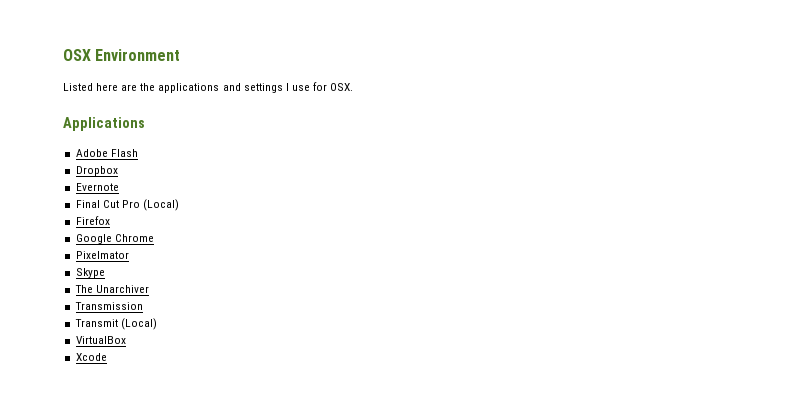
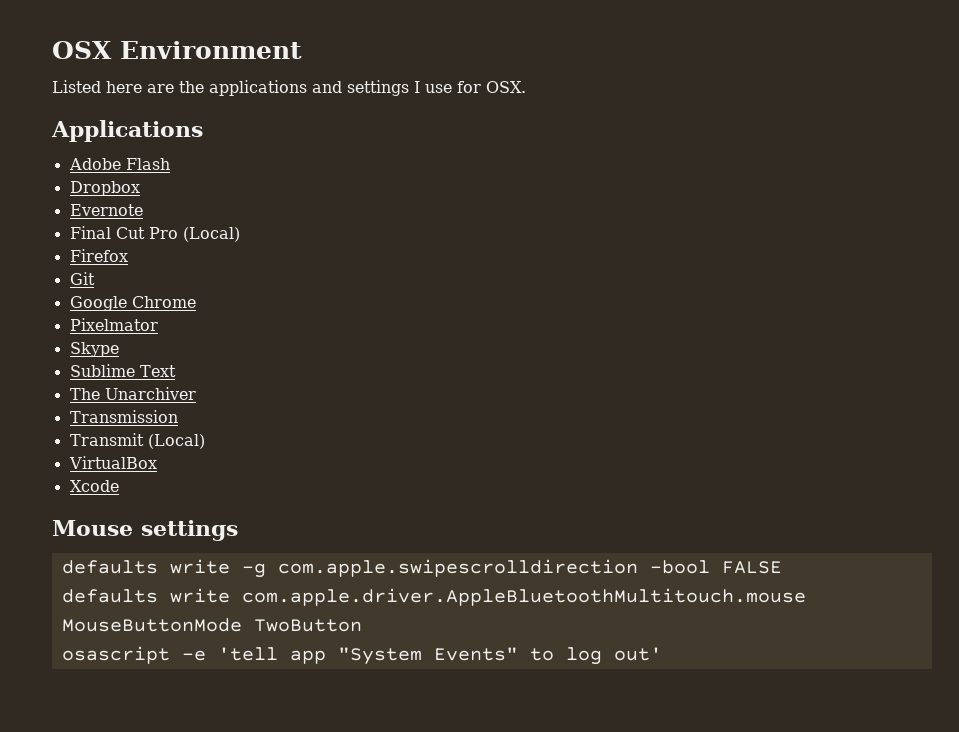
+ Git
+ Sublime Text
+ Mouse settings
+ defaults write -g com.apple.swipescrolldirection -bool FALSE
+ defaults write com.apple.driver.AppleBluetoothMultitouch.mouse MouseButtonMode TwoButton
+ osascript -e 'tell app "System Events" to log out'

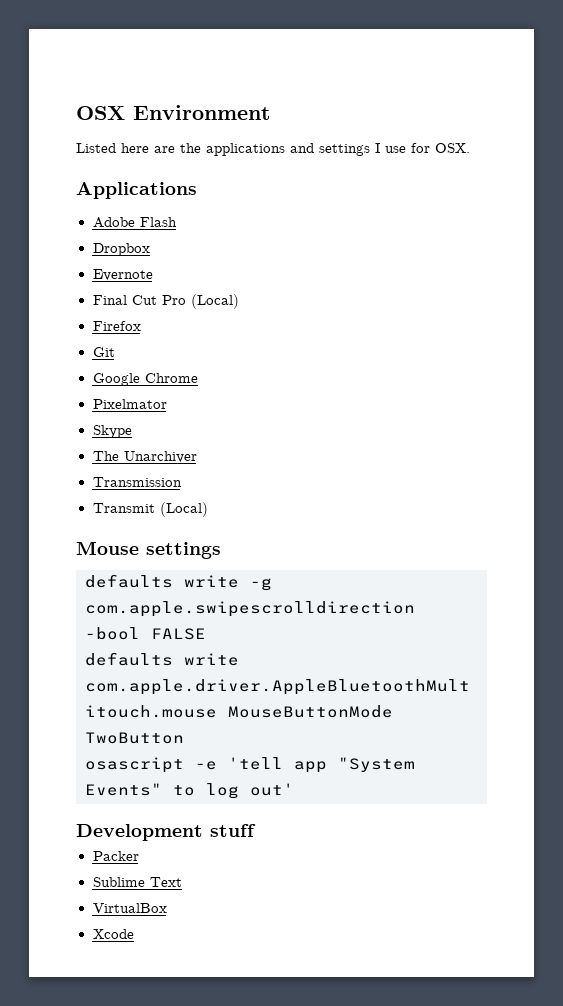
- Sublime Text
- VirtualBox
- Xcode
+ Development stuff
+ Packer
+ Sublime Text
+ VirtualBox
+ Xcode

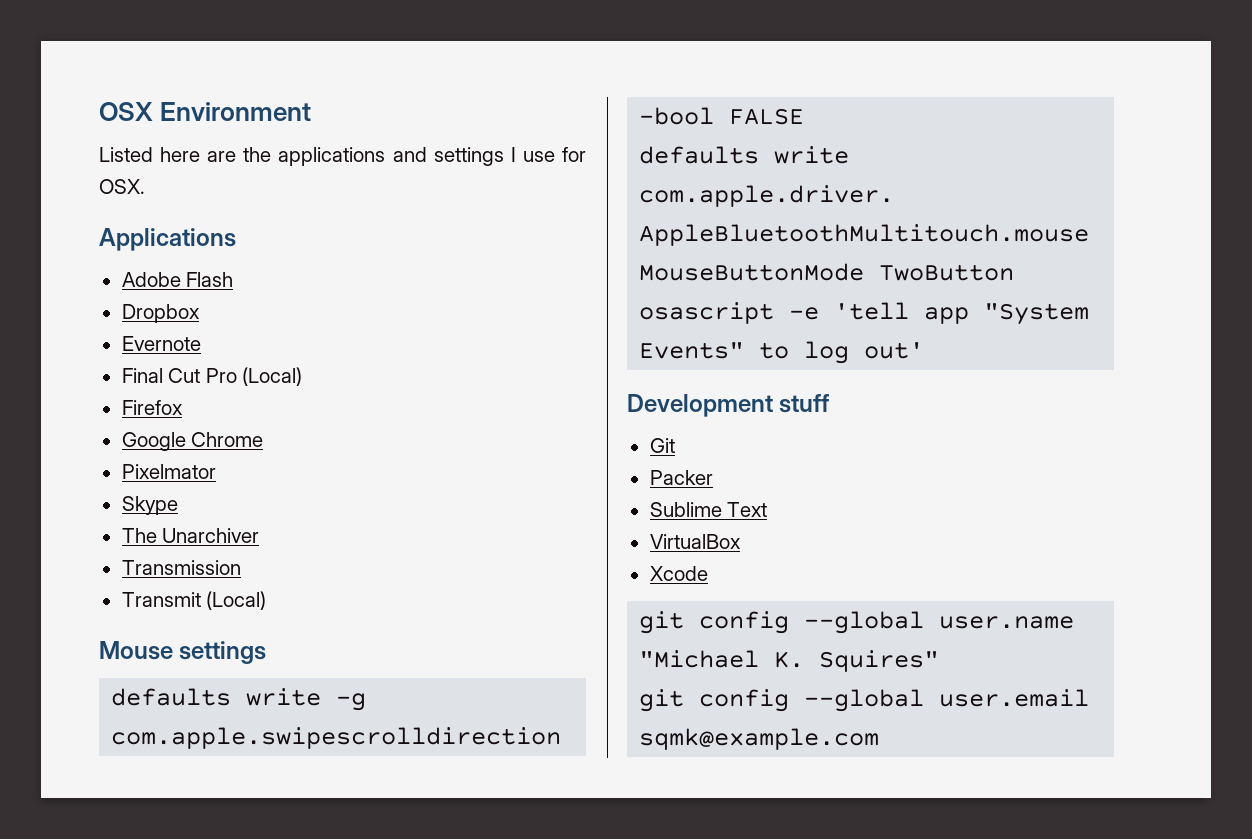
- Git
+ Git
+ git config --global user.name "Michael K. Squires"
+ git config --global user.email sqmk@example.com

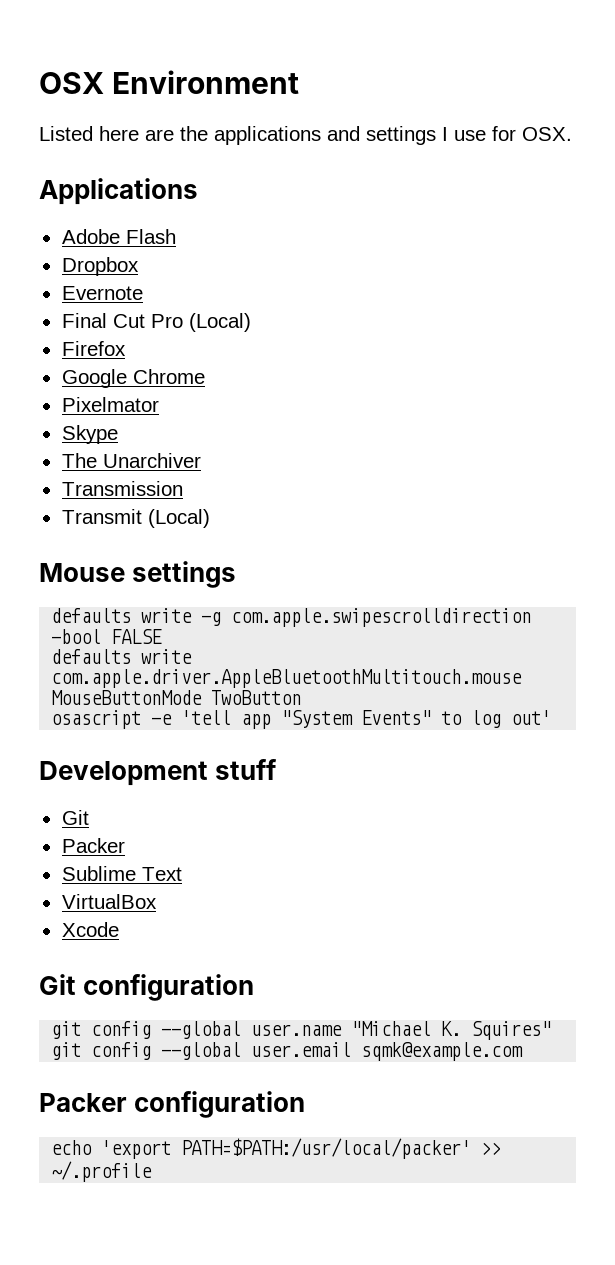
+ Git configuration
+ Packer configuration
+ echo 'export PATH=$PATH:/usr/local/packer' >> ~/.profile

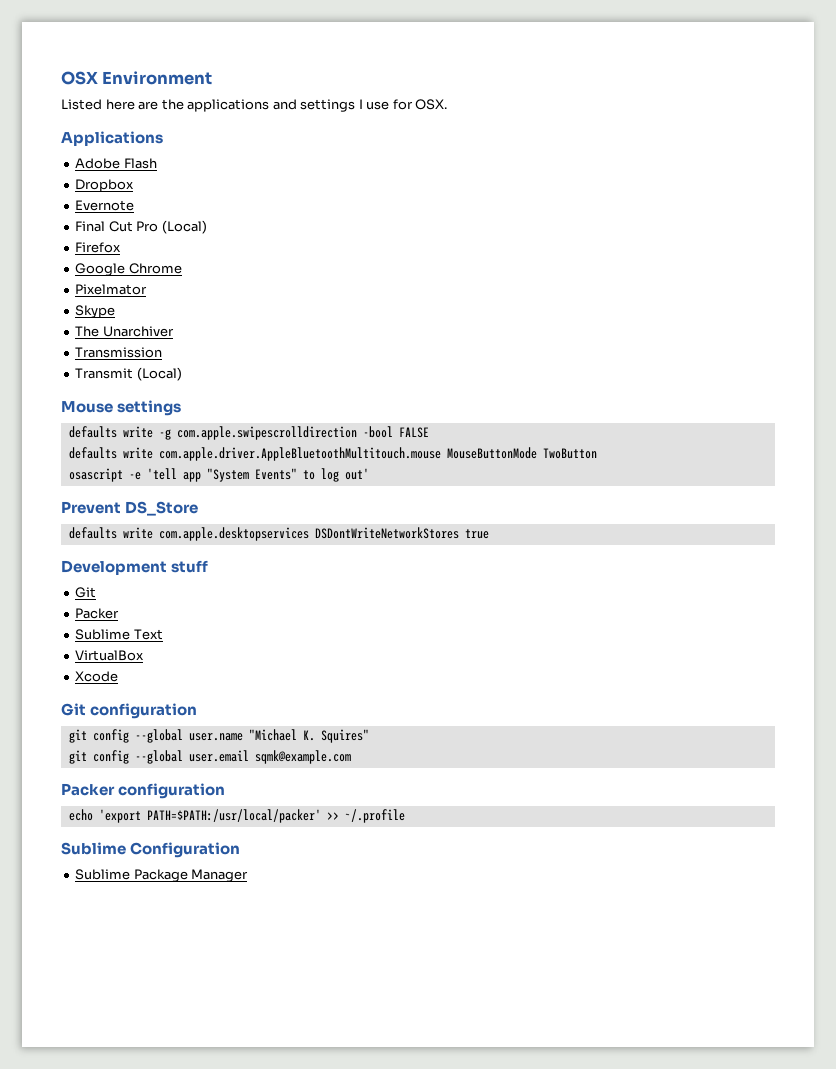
+ Prevent DS_Store
+ defaults write com.apple.desktopservices DSDontWriteNetworkStores true
+ Sublime Configuration
+ Sublime Package Manager

